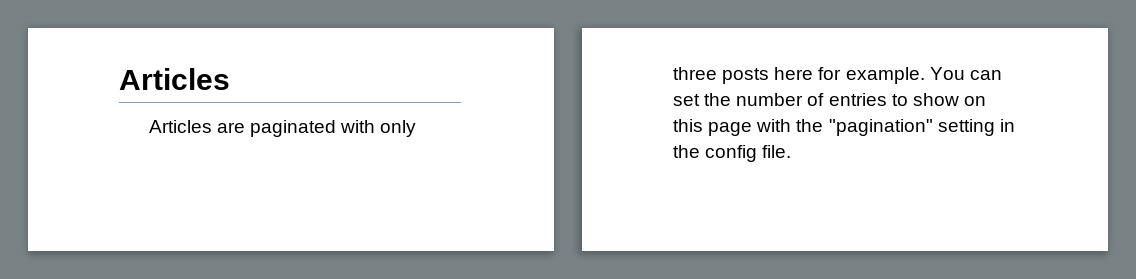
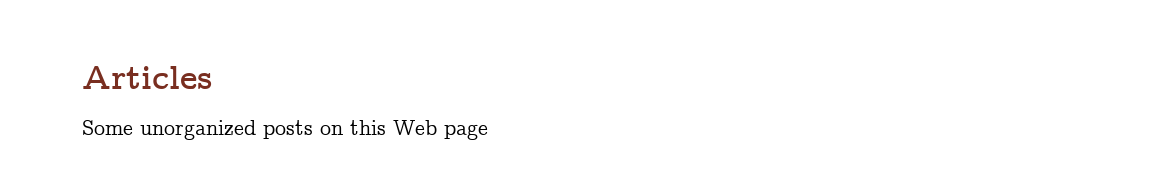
- Articles are paginated with only three posts here for example. You can set the number of entries to show on this page with the "pagination" setting in the config file.
+ Some unorganized posts on this Web page

